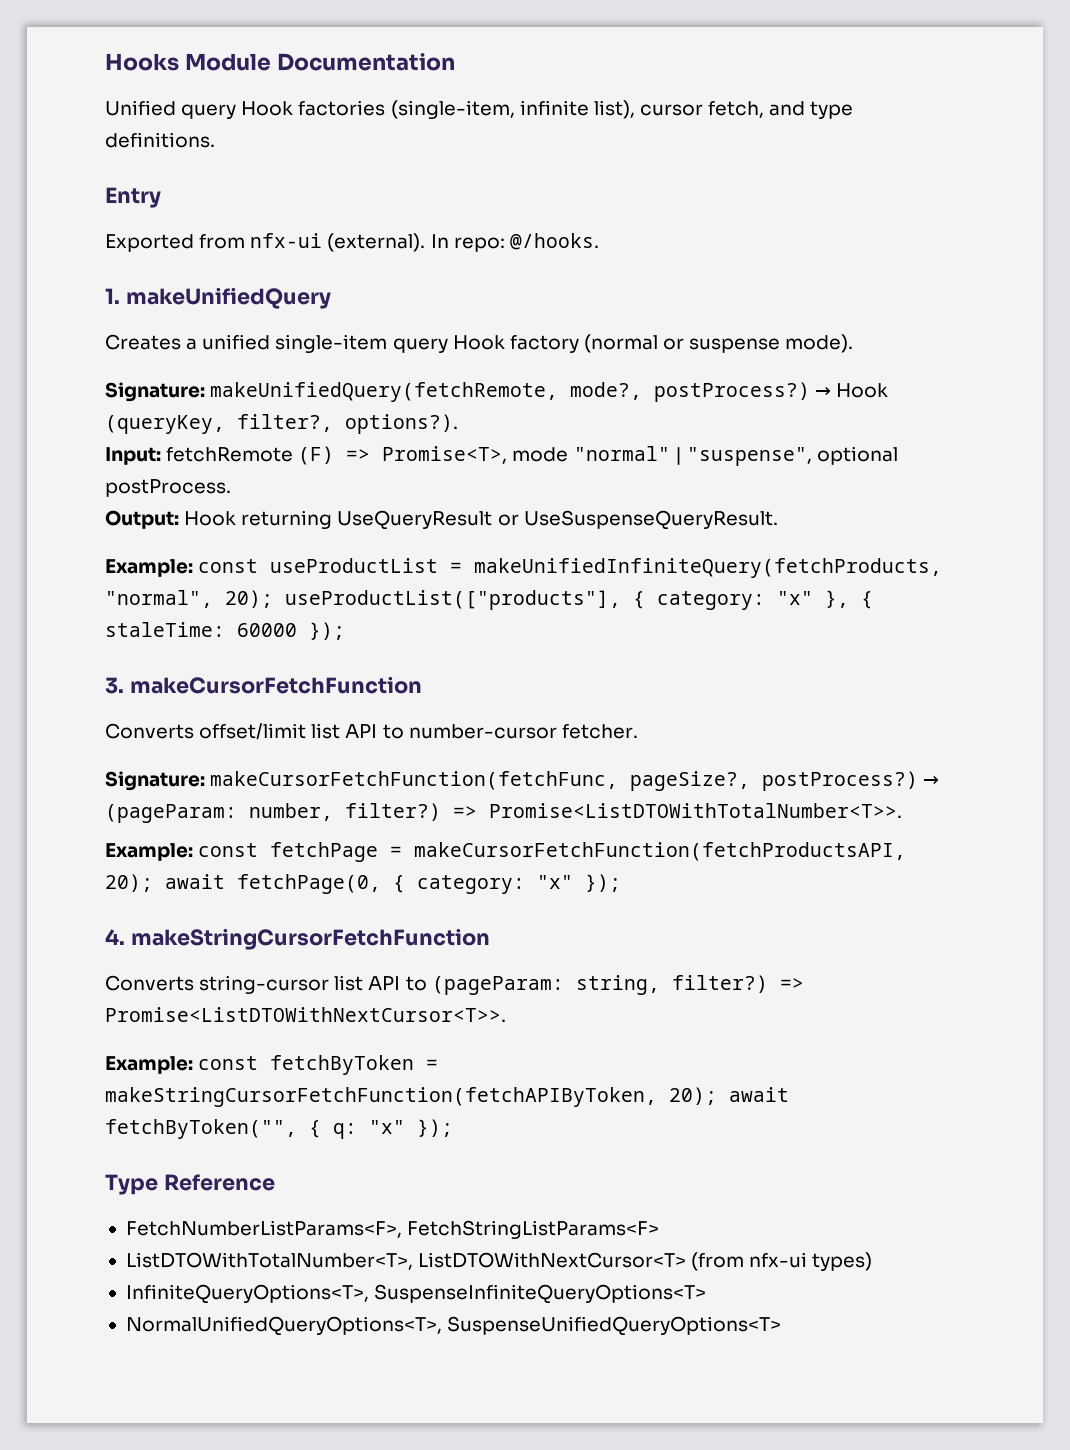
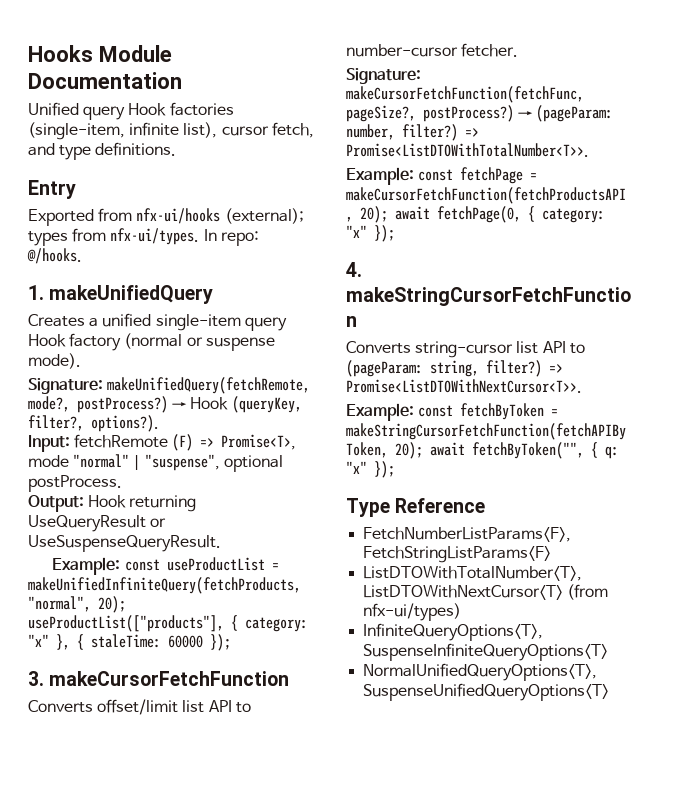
- Exported from nfx-ui (external).
+ Exported from nfx-ui/hooks (external); types from nfx-ui/types.
- ListDTOWithTotalNumber<T>, ListDTOWithNextCursor<T> (from nfx-ui types)
+ ListDTOWithTotalNumber<T>, ListDTOWithNextCursor<T> (from nfx-ui/types)

